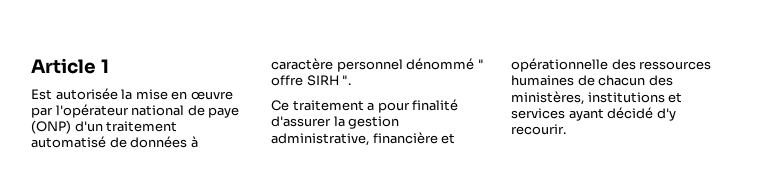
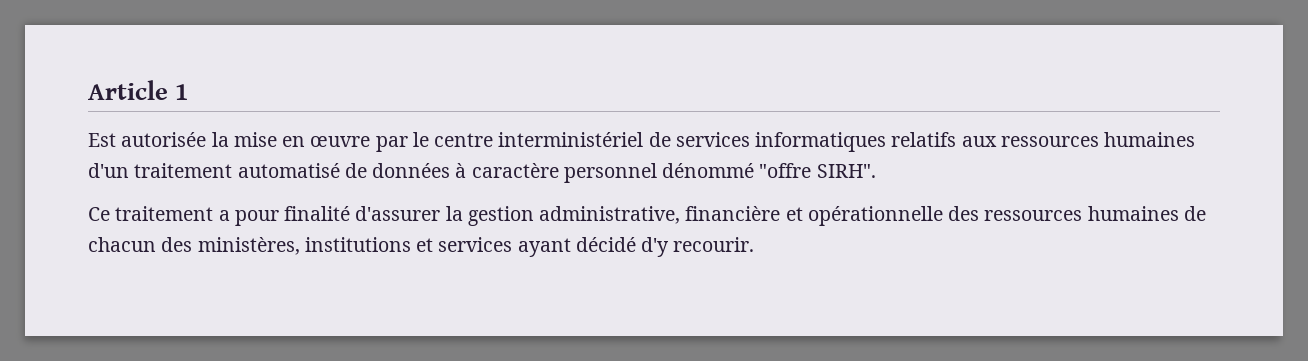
- Est autorisée la mise en œuvre par l'opérateur national de paye (ONP) d'un traitement automatisé de données à caractère personnel dénommé " offre SIRH ".
+ Est autorisée la mise en œuvre par le centre interministériel de services informatiques relatifs aux ressources humaines d'un traitement automatisé de données à caractère personnel dénommé "offre SIRH".

